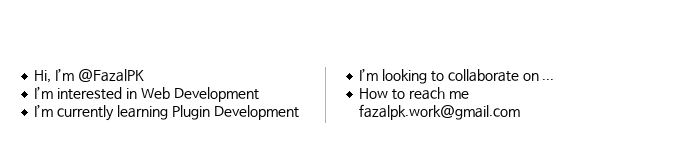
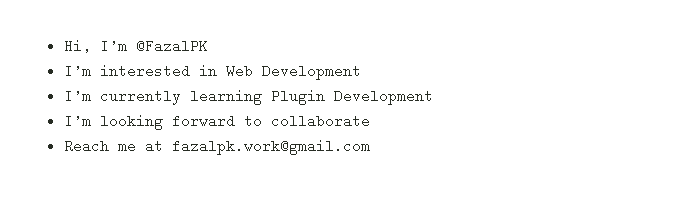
- I’m looking to collaborate on ...
- How to reach me fazalpk.work@gmail.com
+ I’m looking forward to collaborate
+ Reach me at fazalpk.work@gmail.com

